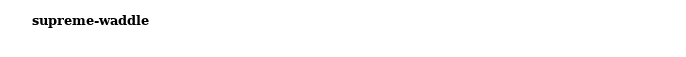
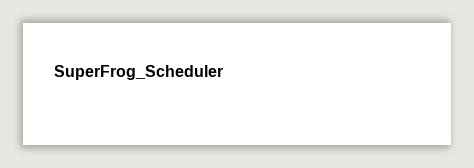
- supreme-waddle
+ SuperFrog_Scheduler

